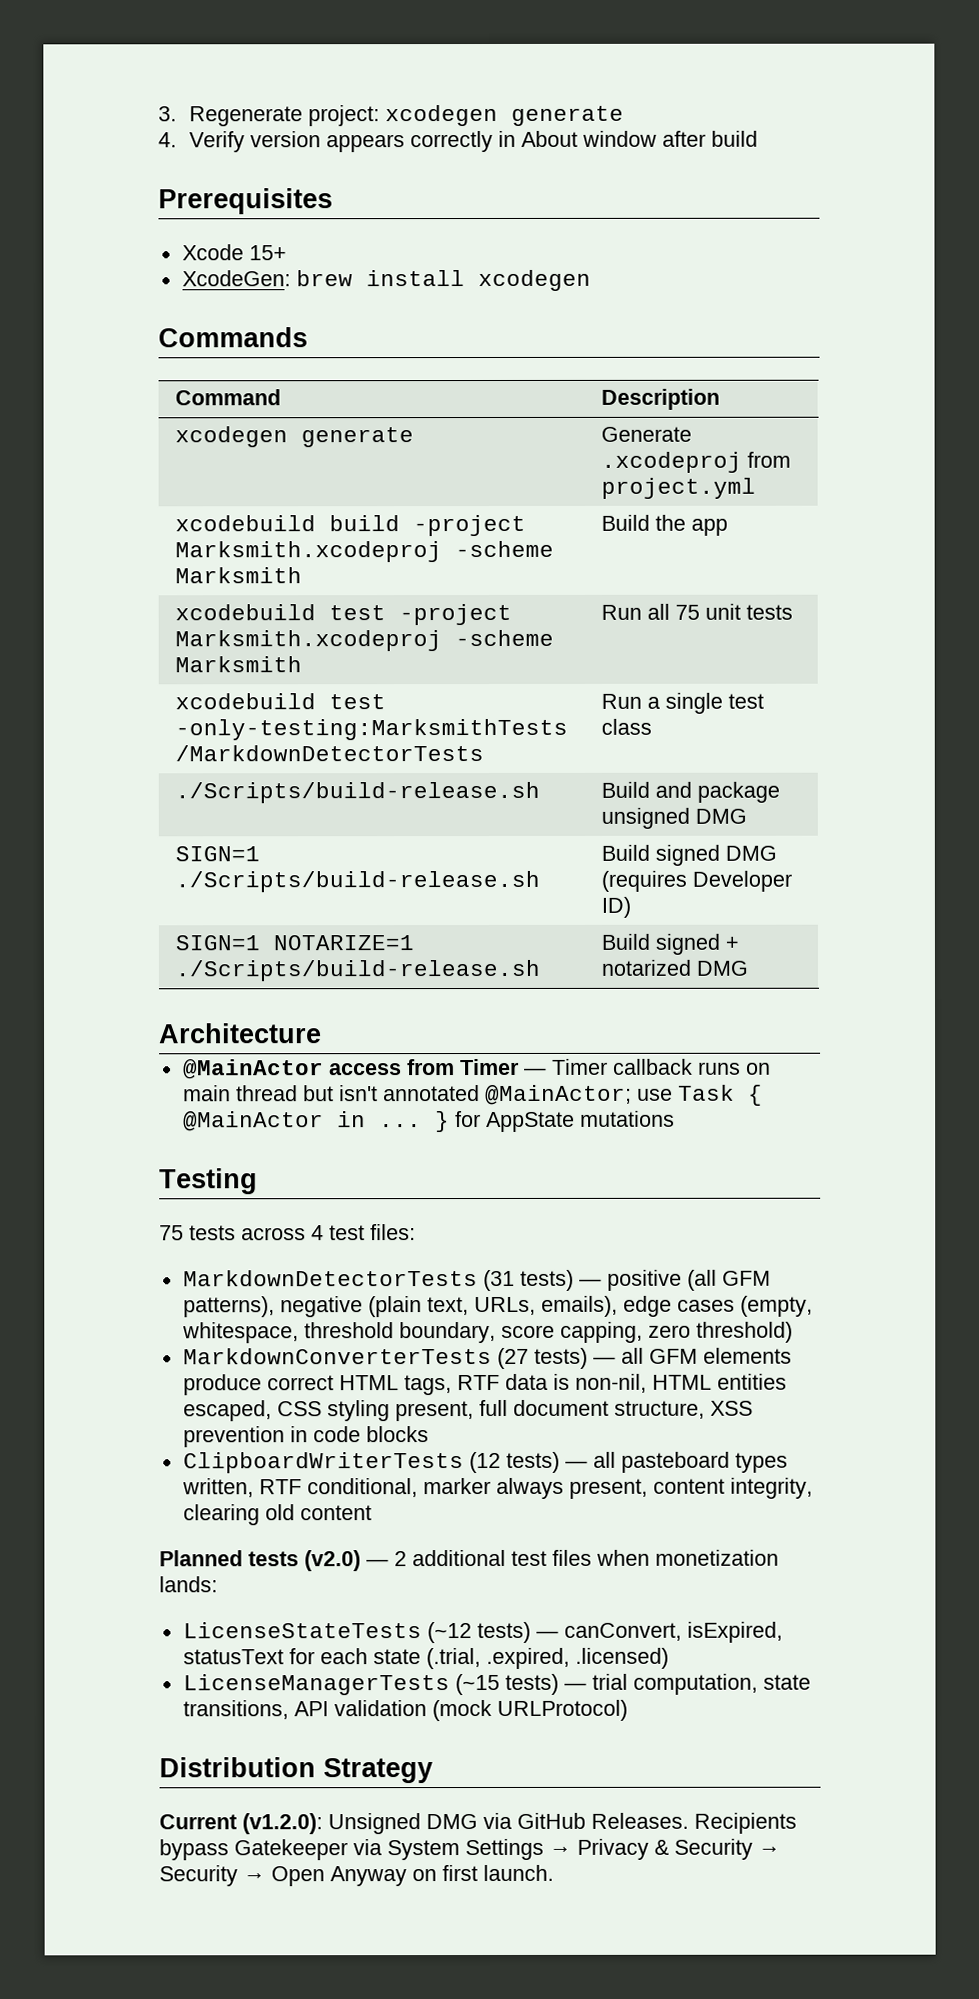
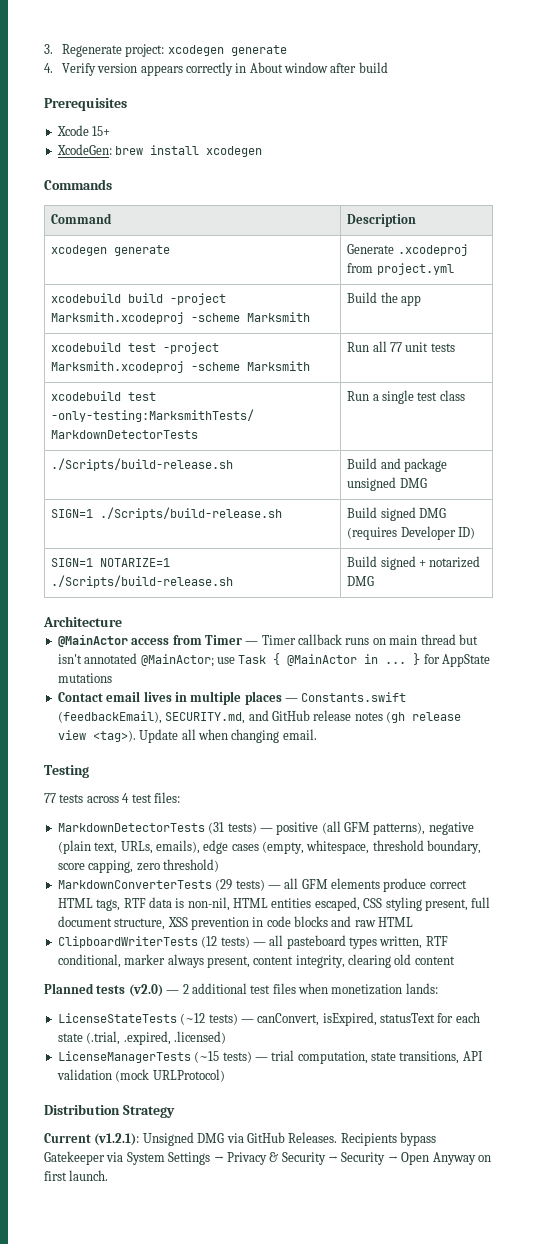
- xcodebuild test -project Marksmith.xcodeproj -scheme Marksmith | Run all 75 unit tests
+ xcodebuild test -project Marksmith.xcodeproj -scheme Marksmith | Run all 77 unit tests
+ Contact email lives in multiple places — Constants.swift (feedbackEmail), SECURITY.md, and GitHub release notes (gh release view <tag>). Update all when changing email.
- 75 tests across 4 test files:
+ 77 tests across 4 test files:
- MarkdownConverterTests (27 tests) — all GFM elements produce correct HTML tags, RTF data is non-nil, HTML entities escaped, CSS styling present, full document structure, XSS prevention in code blocks
+ MarkdownConverterTests (29 tests) — all GFM elements produce correct HTML tags, RTF data is non-nil, HTML entities escaped, CSS styling present, full document structure, XSS prevention in code blocks and raw HTML
- Current (v1.2.0): Unsigned DMG via GitHub Releases.
+ Current (v1.2.1): Unsigned DMG via GitHub Releases.

